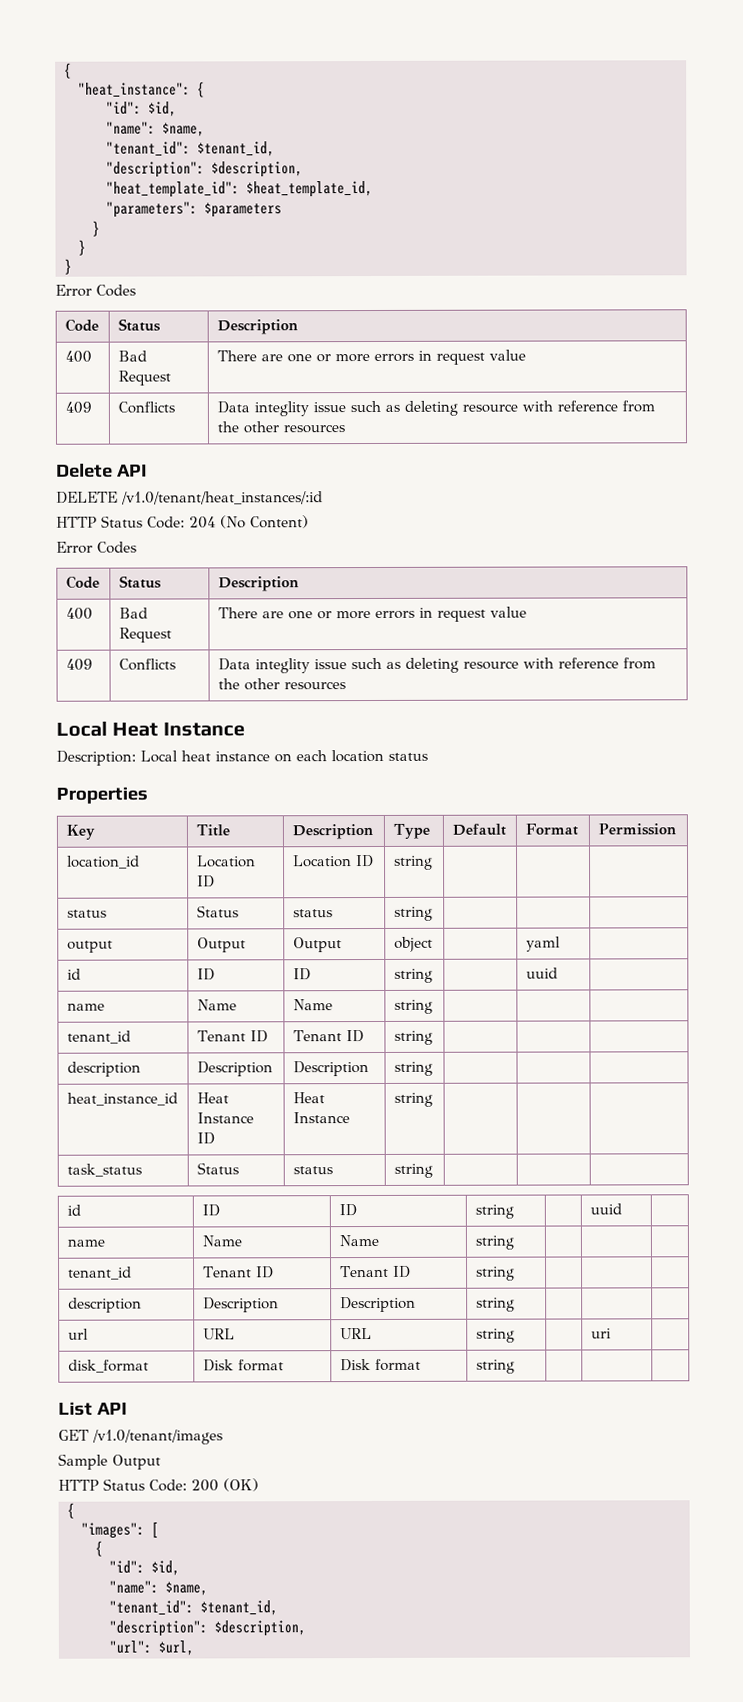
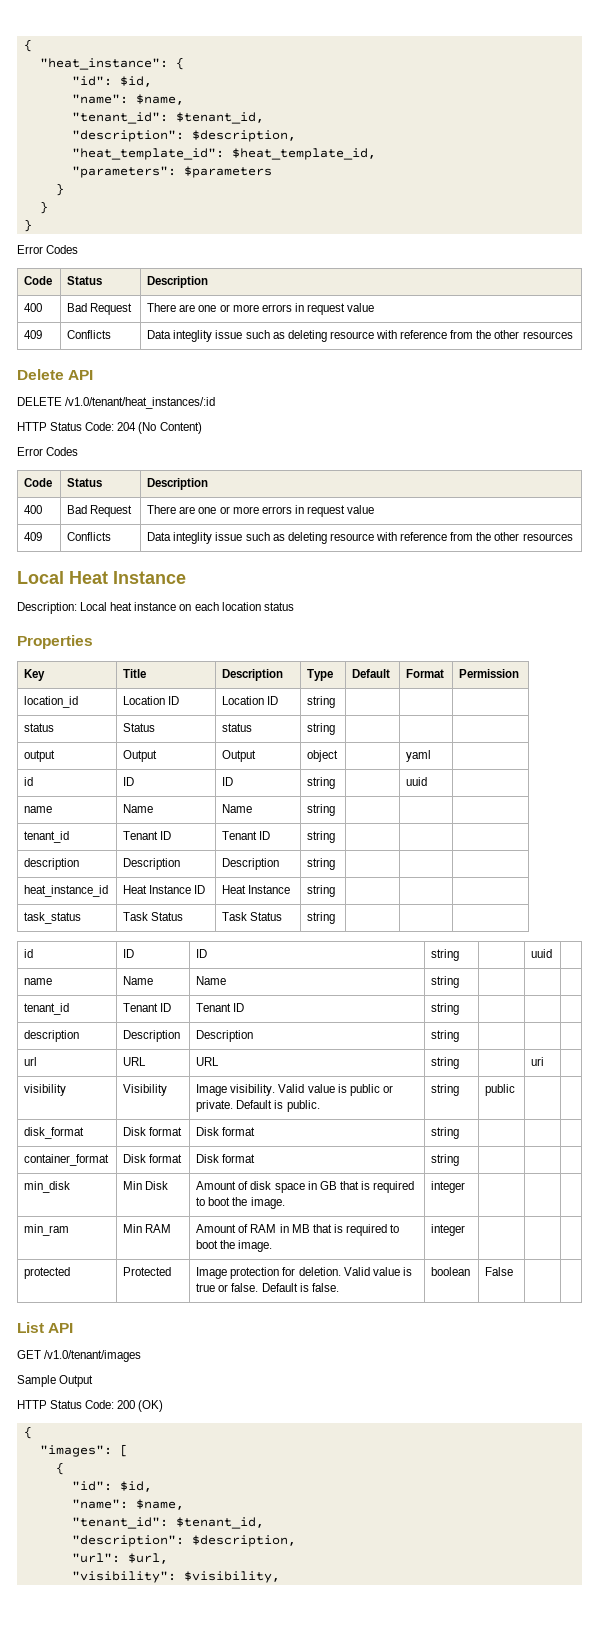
- task_status | Status | status | string | | |
+ task_status | Task Status | Task Status | string | | |
+ visibility | Visibility | Image visibility. Valid value is public or private. Default is public. | string | public | |
+ container_format | Disk format | Disk format | string | | |
+ min_disk | Min Disk | Amount of disk space in GB that is required to boot the image. | integer | | |
+ min_ram | Min RAM | Amount of RAM in MB that is required to boot the image. | integer | | |
+ protected | Protected | Image protection for deletion. Valid value is true or false. Default is false. | boolean | False | |
+ "visibility": $visibility,

